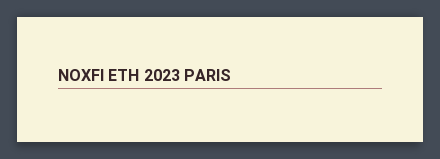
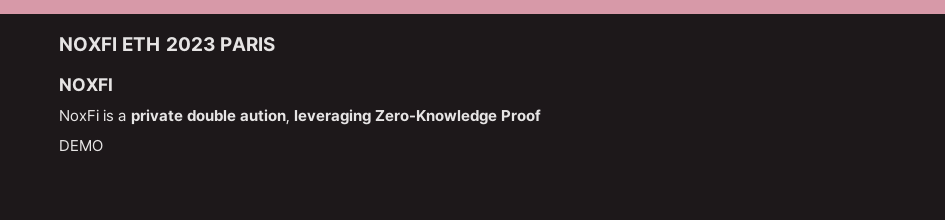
  NOXFI ETH 2023 PARIS
+ NOXFI
+ NoxFi is a private double aution, leveraging Zero-Knowledge Proof
+ DEMO

